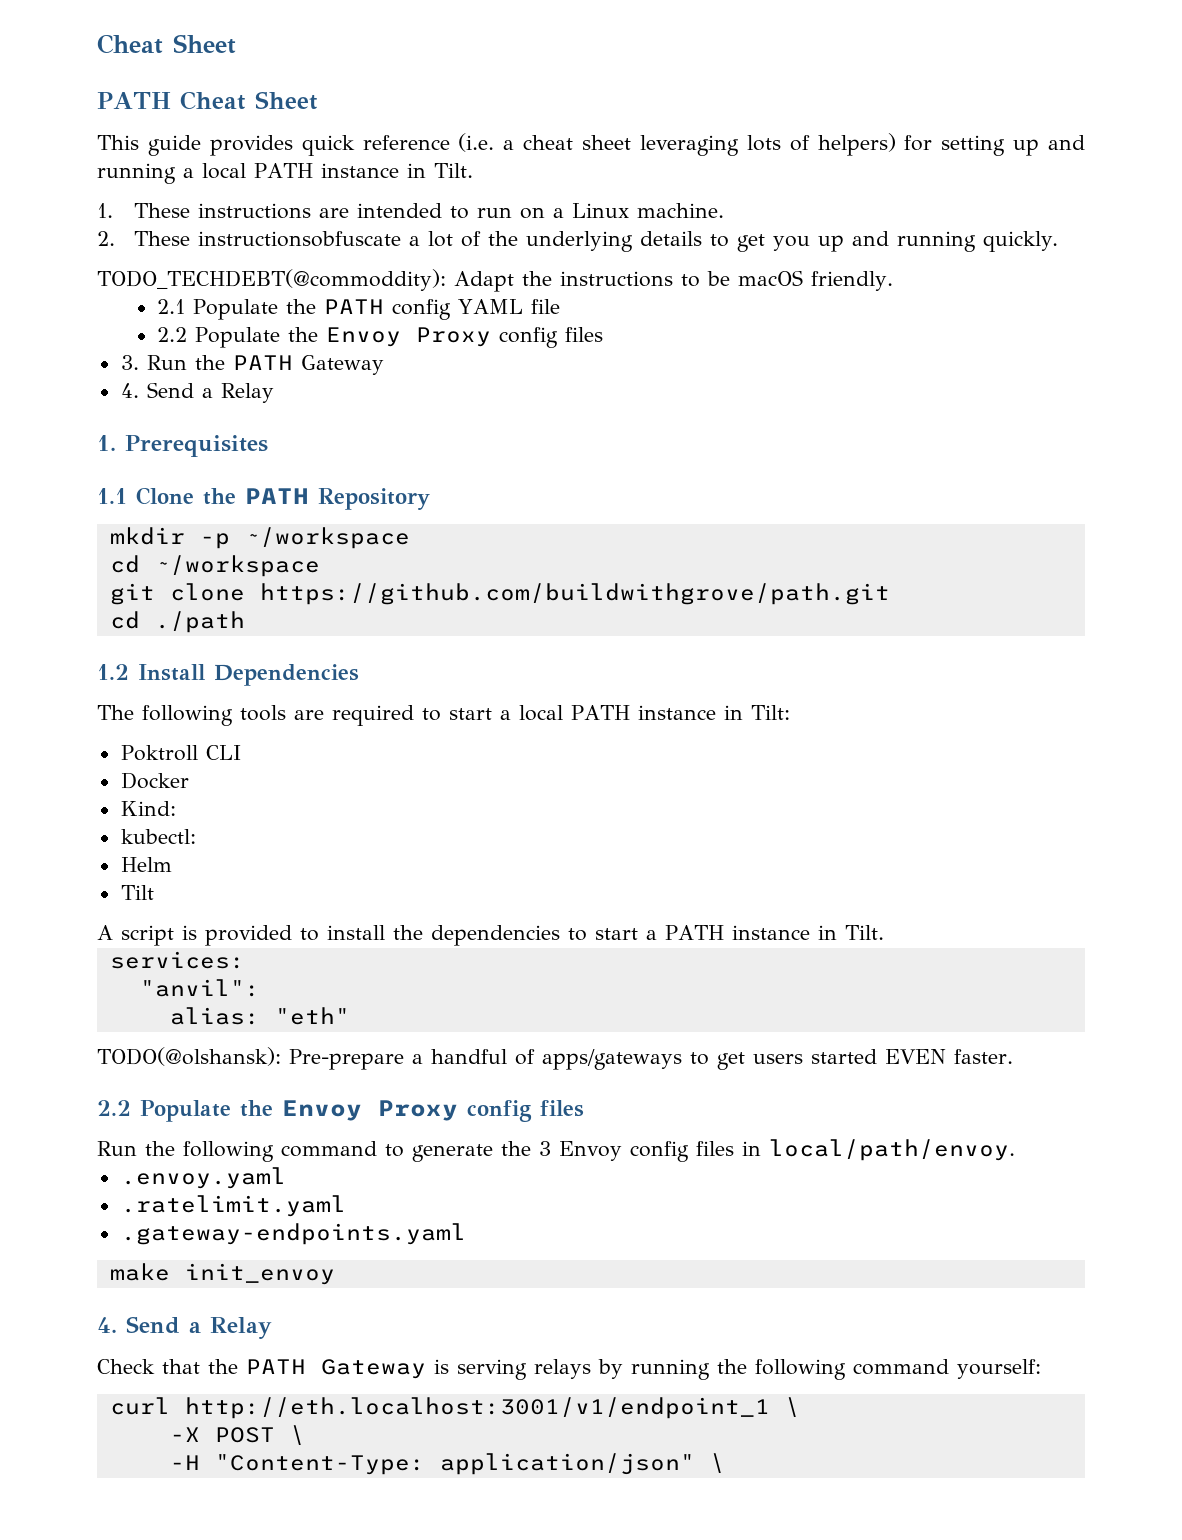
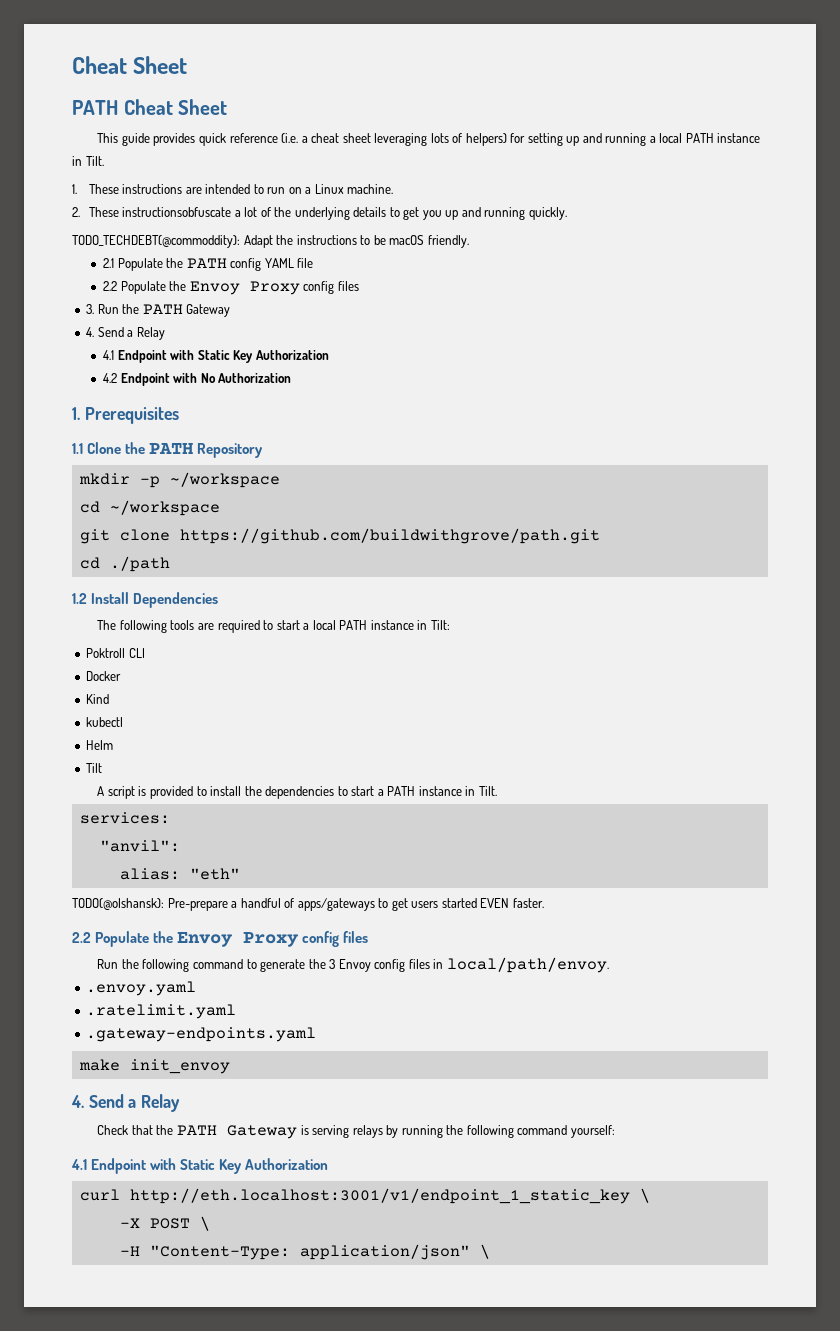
  3. Run the PATH Gateway
  4. Send a Relay
+ 4.1 Endpoint with Static Key Authorization
+ 4.2 Endpoint with No Authorization
- Kind:
- kubectl:
+ Kind
+ kubectl
  Check that the PATH Gateway is serving relays by running the following command yourself:
+ 4.1 Endpoint with Static Key Authorization
- curl http://eth.localhost:3001/v1/endpoint_1 \
+ curl http://eth.localhost:3001/v1/endpoint_1_static_key \

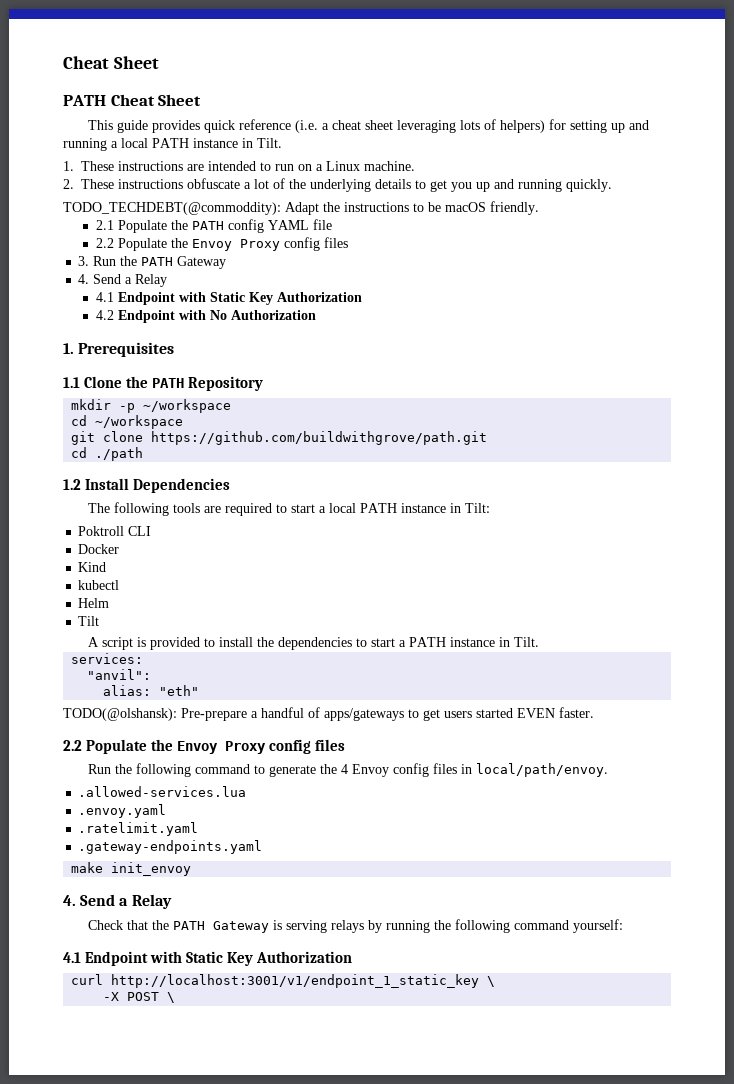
- 2. These instructionsobfuscate a lot of the underlying details to get you up and running quickly.
+ 2. These instructions obfuscate a lot of the underlying details to get you up and running quickly.
- Run the following command to generate the 3 Envoy config files in local/path/envoy.
+ Run the following command to generate the 4 Envoy config files in local/path/envoy.
+ .allowed-services.lua
- curl http://eth.localhost:3001/v1/endpoint_1_static_key \
+ curl http://localhost:3001/v1/endpoint_1_static_key \
- -H "Content-Type: application/json" \

